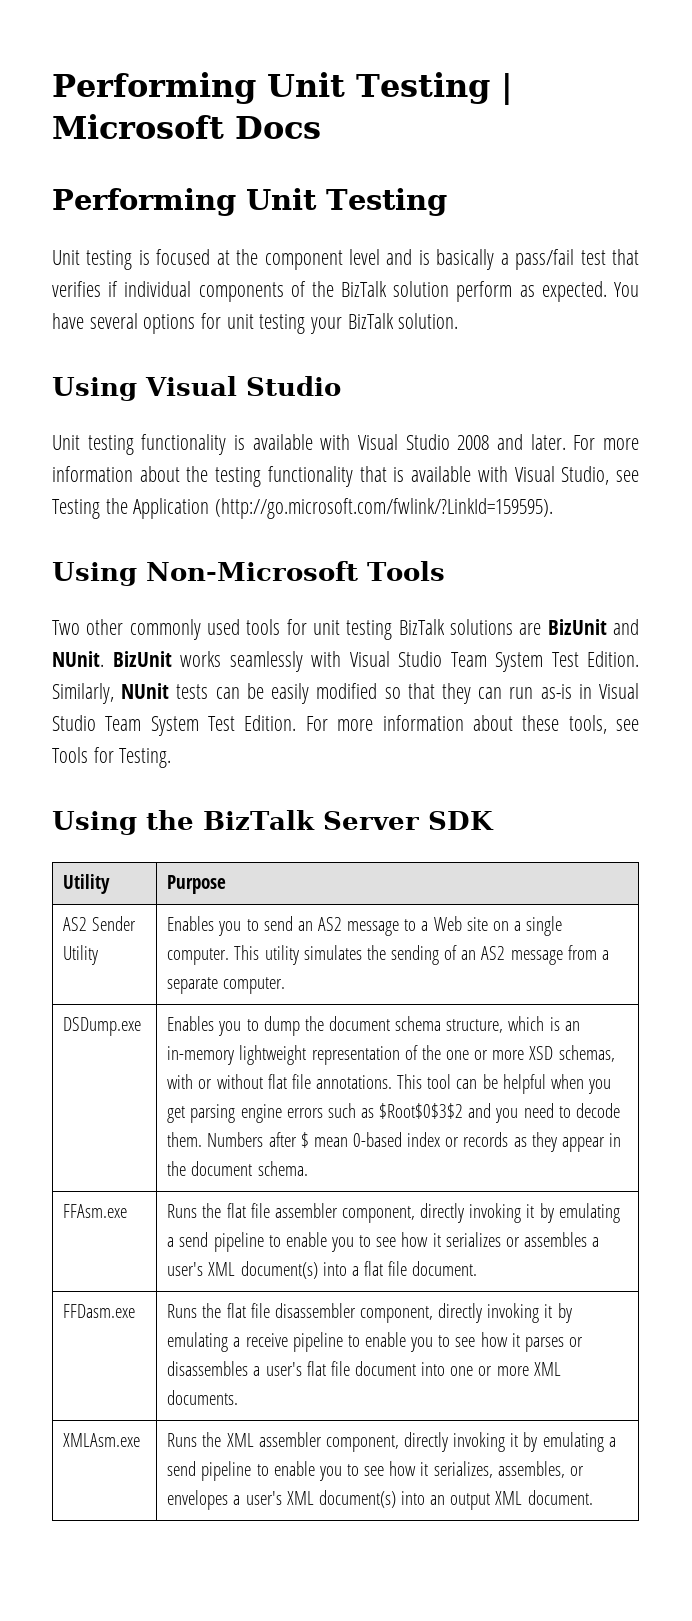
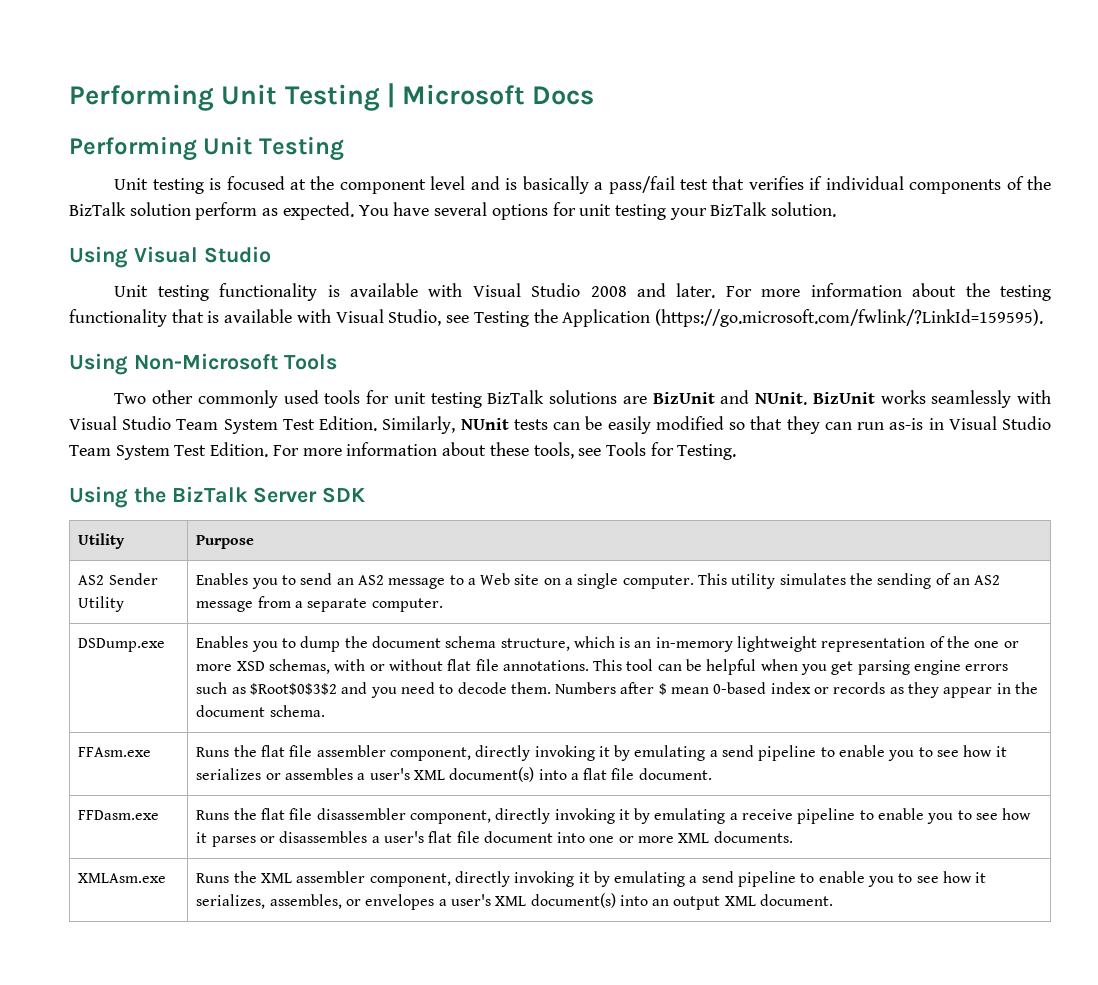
- For more information about the testing functionality that is available with Visual Studio, see Testing the Application (http://go.microsoft.com/fwlink/?LinkId=159595).
+ For more information about the testing functionality that is available with Visual Studio, see Testing the Application (https://go.microsoft.com/fwlink/?LinkId=159595).

